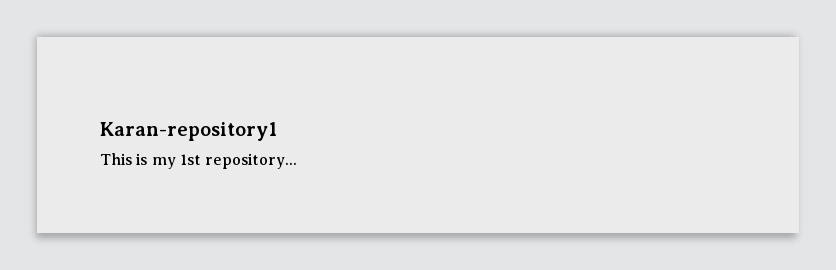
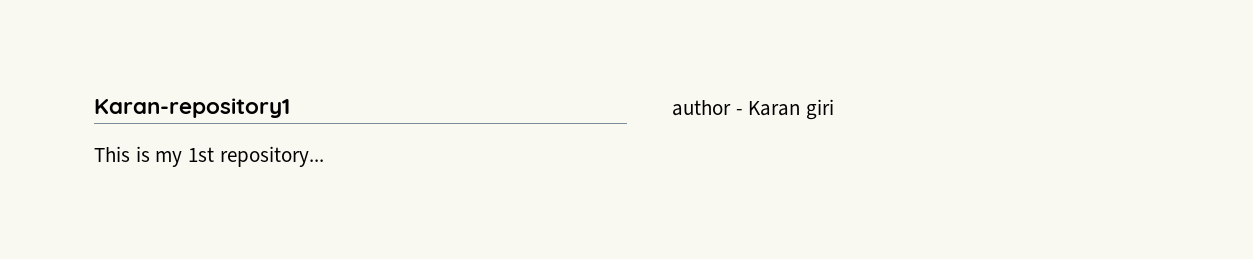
+ author - Karan giri

